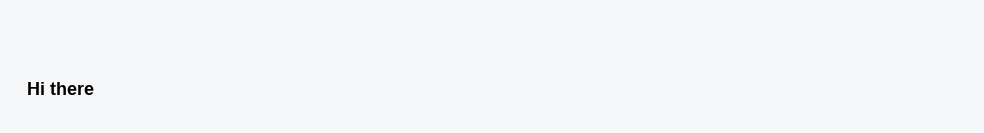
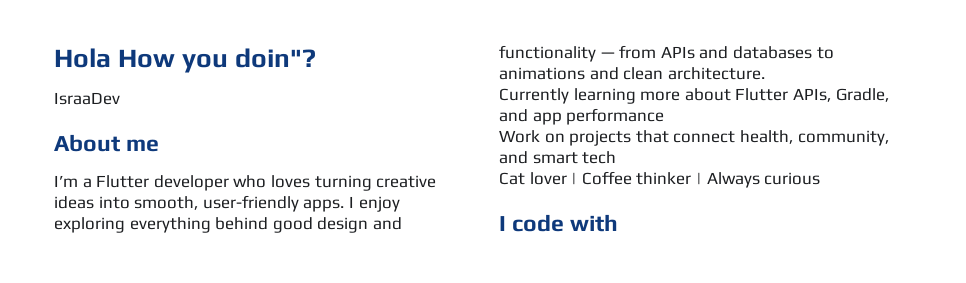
- Hi there
+ Hola How you doin"?
+ IsraaDev
+ About me
+ I’m a Flutter developer who loves turning creative ideas into smooth, user-friendly apps. I enjoy exploring everything behind good design and functionality — from APIs and databases to animations and clean architecture.
+ Currently learning more about Flutter APIs, Gradle, and app performance
+ Work on projects that connect health, community, and smart tech
+ Cat lover | Coffee thinker | Always curious
+ I code with

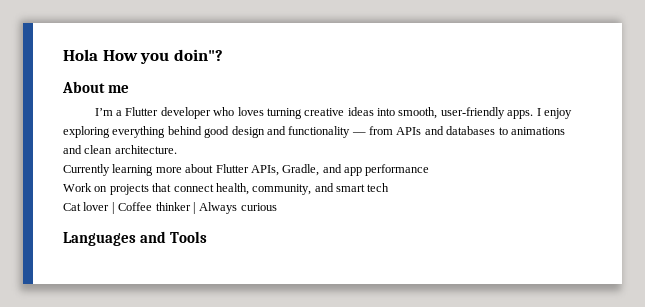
- IsraaDev
- I code with
+ Languages and Tools

